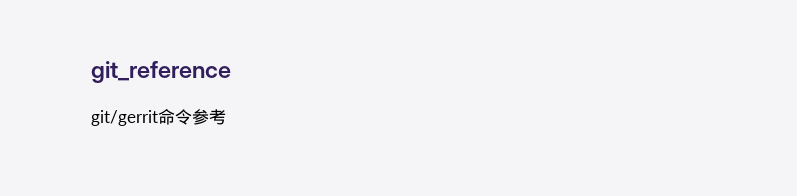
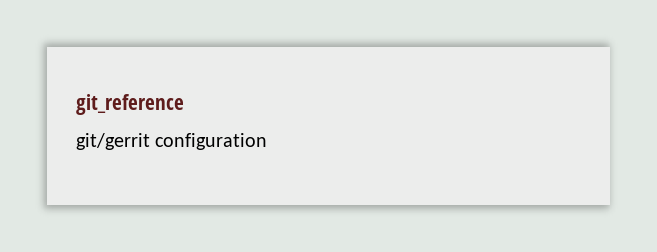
- git/gerrit命令参考
+ git/gerrit configuration

